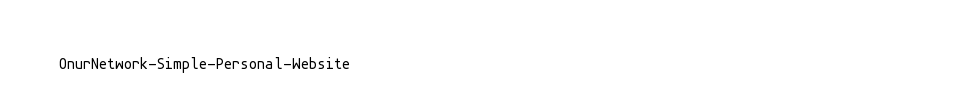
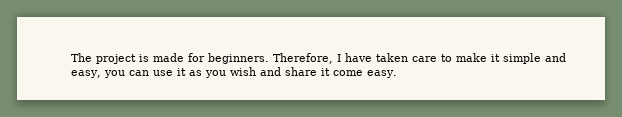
- OnurNetwork-Simple-Personal-Website
+ The project is made for beginners. Therefore, I have taken care to make it simple and easy, you can use it as you wish and share it come easy.

